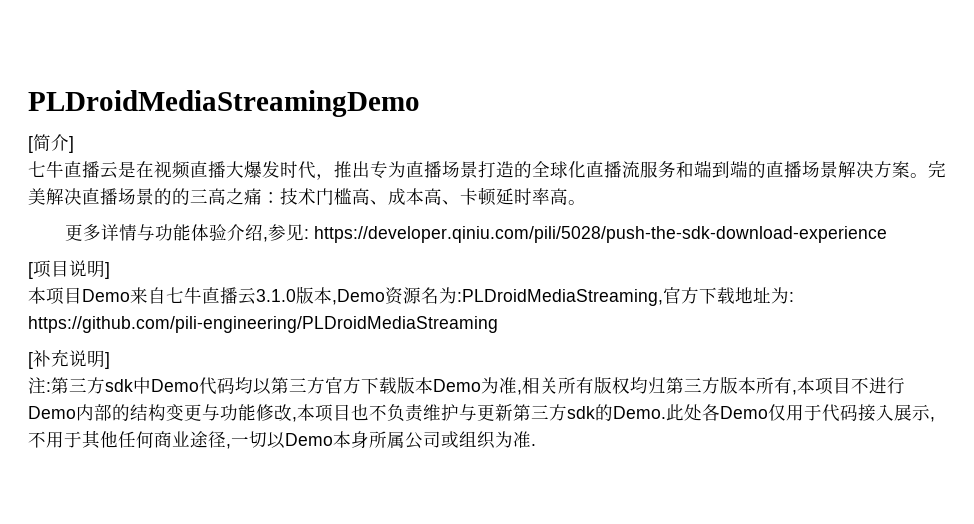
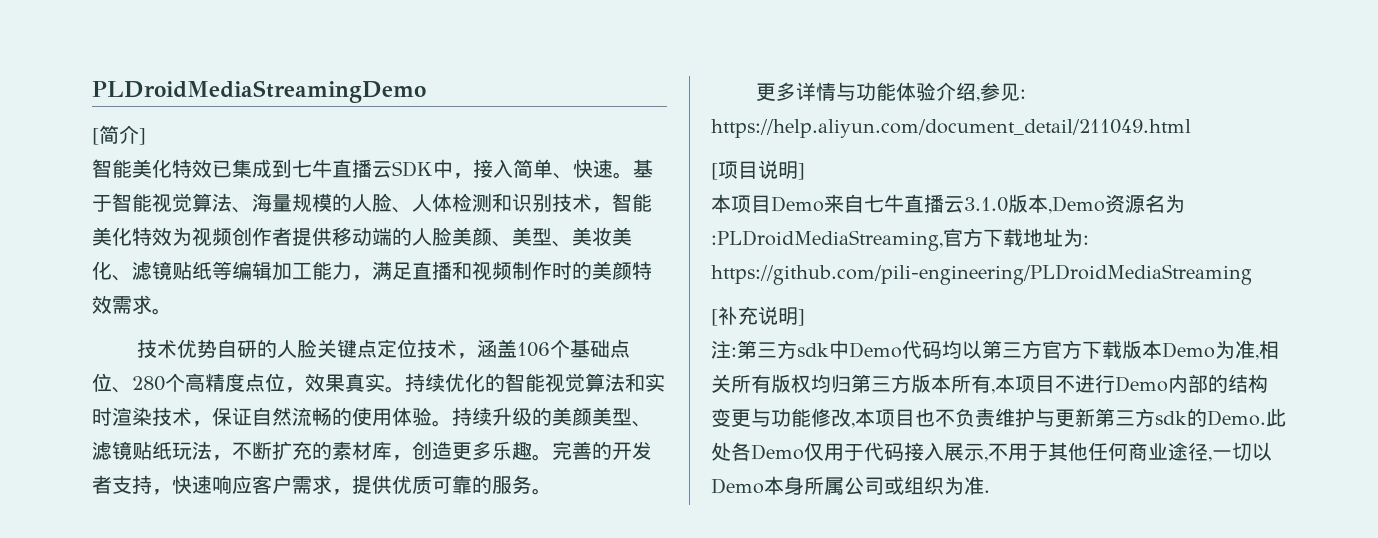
- 七牛直播云是在视频直播大爆发时代，推出专为直播场景打造的全球化直播流服务和端到端的直播场景解决方案。完美解决直播场景的的三高之痛：技术门槛高、成本高、卡顿延时率高。
+ 智能美化特效已集成到七牛直播云SDK中，接入简单、快速。基于智能视觉算法、海量规模的人脸、人体检测和识别技术，智能美化特效为视频创作者提供移动端的人脸美颜、美型、美妆美化、滤镜贴纸等编辑加工能力，满足直播和视频制作时的美颜特效需求。
+ 技术优势自研的人脸关键点定位技术，涵盖106个基础点位、280个高精度点位，效果真实。持续优化的智能视觉算法和实时渲染技术，保证自然流畅的使用体验。持续升级的美颜美型、滤镜贴纸玩法，不断扩充的素材库，创造更多乐趣。完善的开发者支持，快速响应客户需求，提供优质可靠的服务。
- 更多详情与功能体验介绍,参见: https://developer.qiniu.com/pili/5028/push-the-sdk-download-experience
+ 更多详情与功能体验介绍,参见: https://help.aliyun.com/document_detail/211049.html

